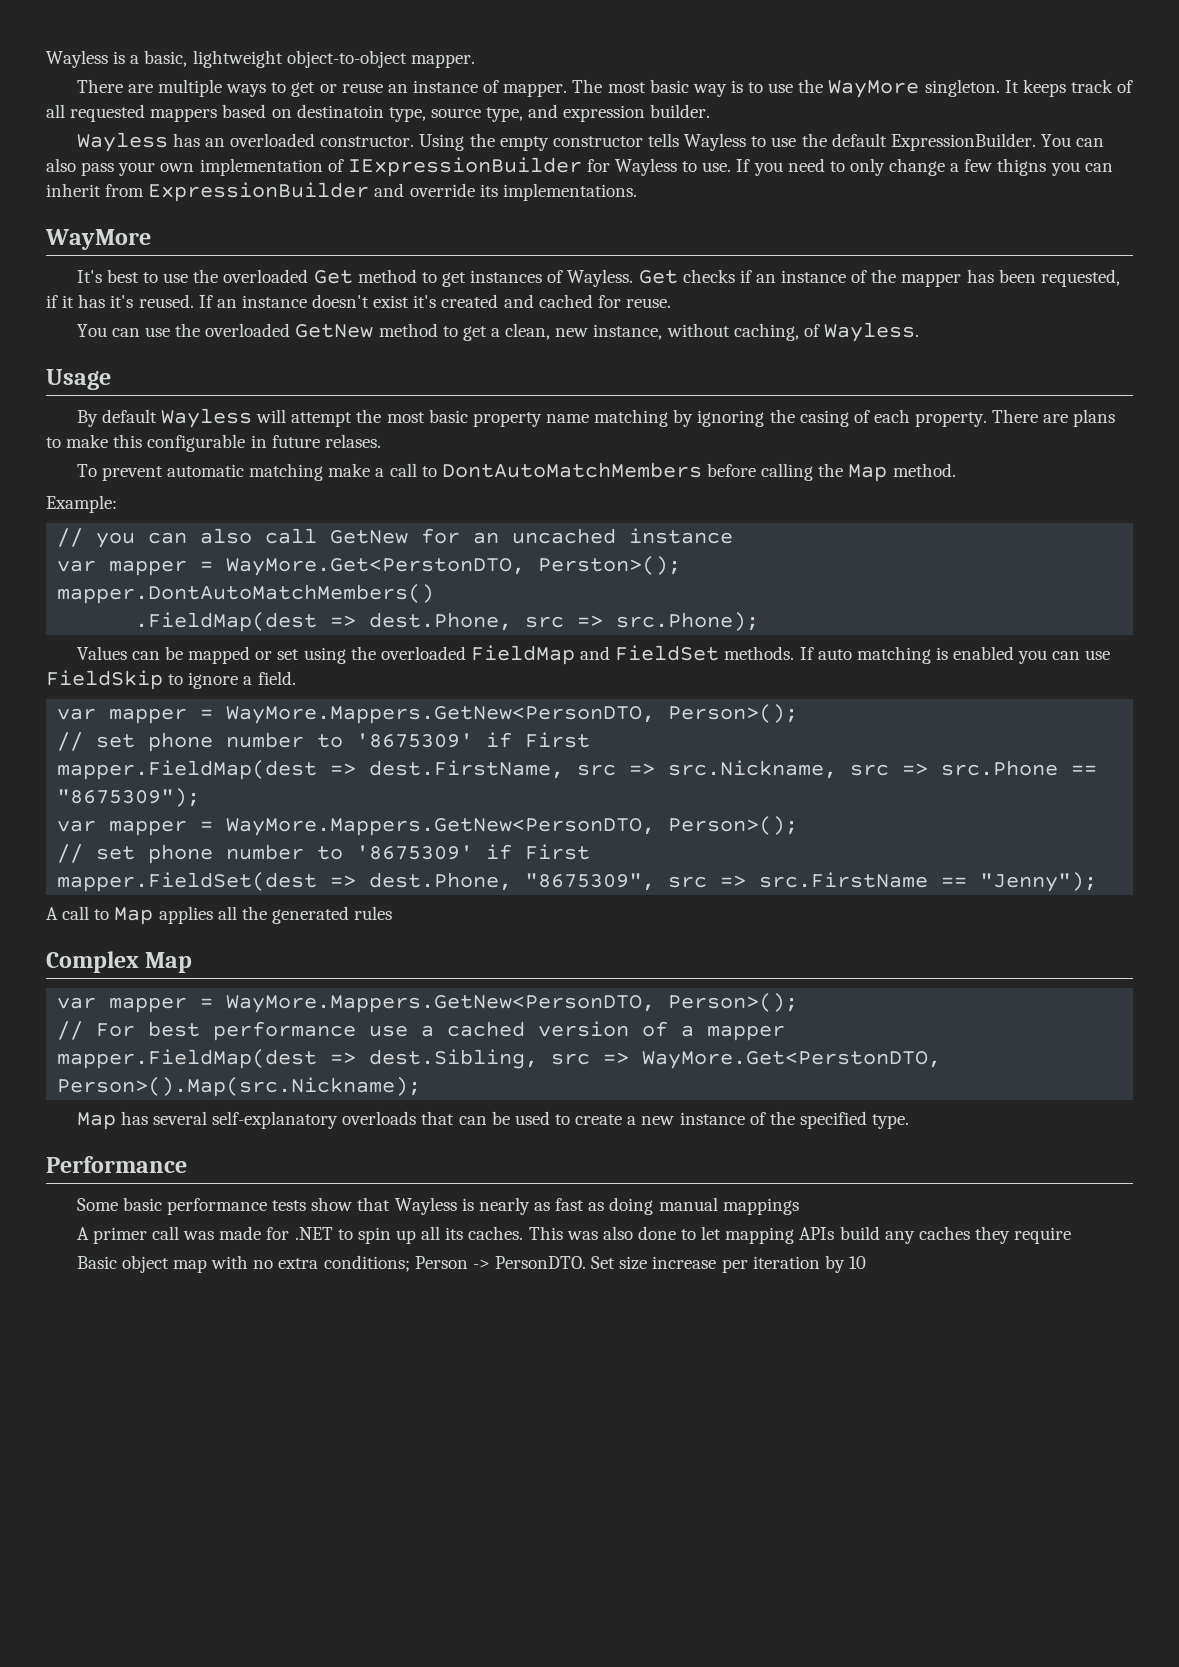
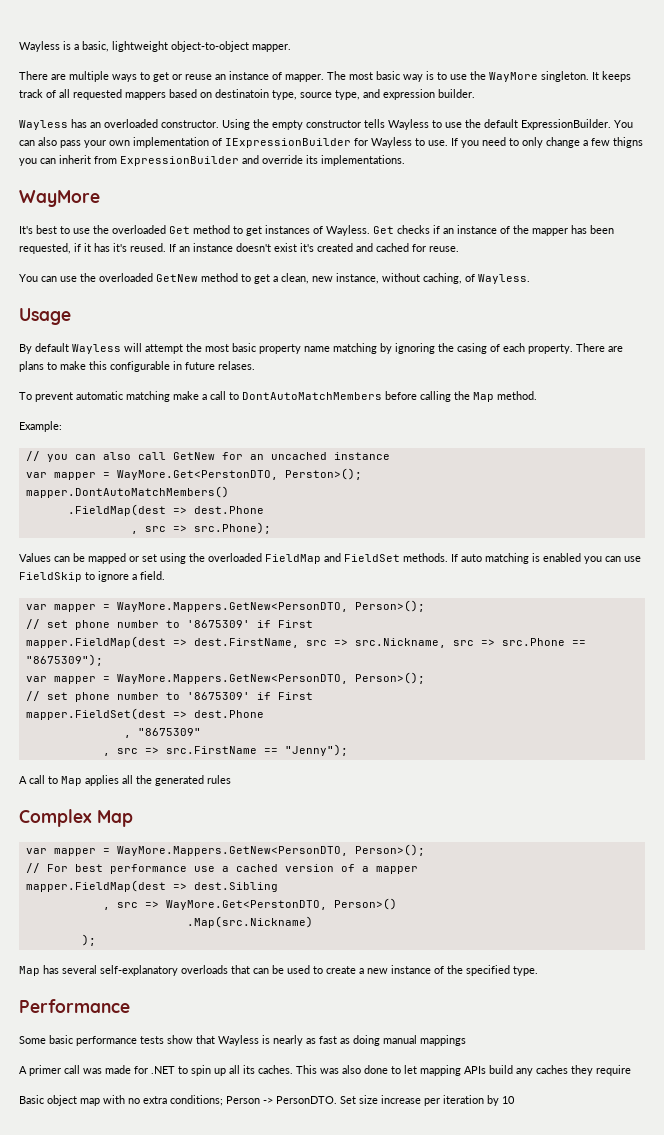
- .FieldMap(dest => dest.Phone, src => src.Phone);
+ .FieldMap(dest => dest.Phone
+ , src => src.Phone);
- mapper.FieldSet(dest => dest.Phone, "8675309", src => src.FirstName == "Jenny");
+ mapper.FieldSet(dest => dest.Phone
+ , "8675309"
+ , src => src.FirstName == "Jenny");
- mapper.FieldMap(dest => dest.Sibling, src => WayMore.Get<PerstonDTO, Person>().Map(src.Nickname);
+ mapper.FieldMap(dest => dest.Sibling
+ , src => WayMore.Get<PerstonDTO, Person>()
+ .Map(src.Nickname)
+ );

